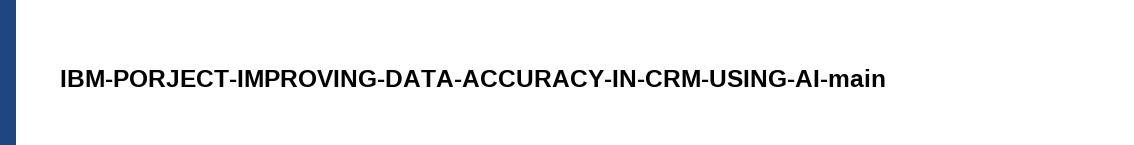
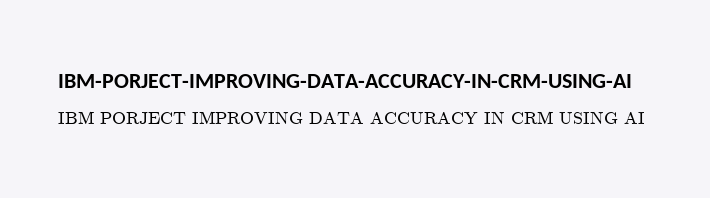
- IBM-PORJECT-IMPROVING-DATA-ACCURACY-IN-CRM-USING-AI-main
+ IBM-PORJECT-IMPROVING-DATA-ACCURACY-IN-CRM-USING-AI
+ IBM PORJECT IMPROVING DATA ACCURACY IN CRM USING AI

